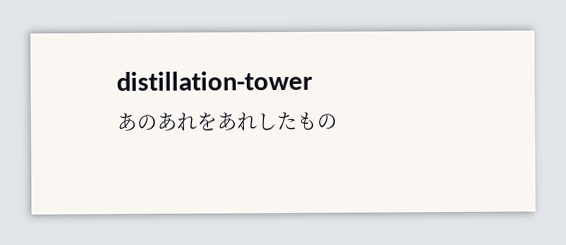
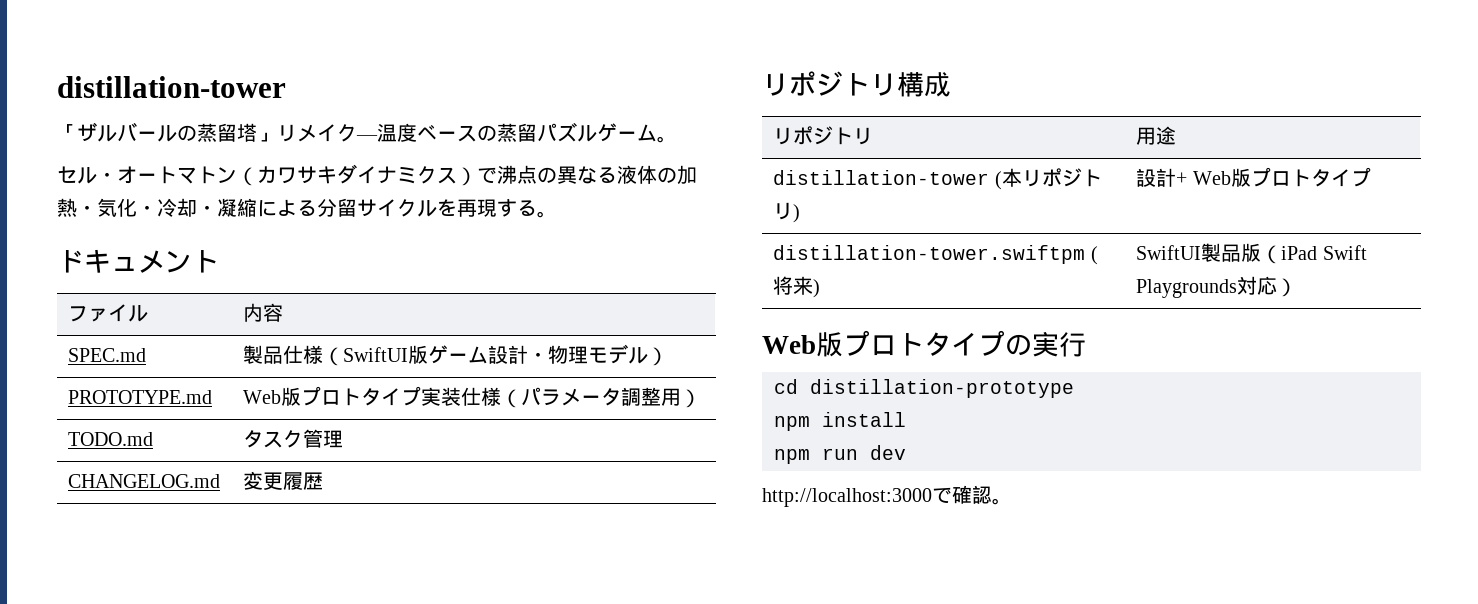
- あのあれをあれしたもの
+ 「ザルバールの蒸留塔」リメイク—温度ベースの蒸留パズルゲーム。
+ セル・オートマトン（カワサキダイナミクス）で沸点の異なる液体の加熱・気化・冷却・凝縮による分留サイクルを再現する。
+ ドキュメント
+ ファイル | 内容
+ SPEC.md | 製品仕様（SwiftUI版ゲーム設計・物理モデル）
+ PROTOTYPE.md | Web版プロトタイプ実装仕様（パラメータ調整用）
+ TODO.md | タスク管理
+ CHANGELOG.md | 変更履歴
+ リポジトリ構成
+ リポジトリ | 用途
+ distillation-tower (本リポジトリ) | 設計+ Web版プロトタイプ
+ distillation-tower.swiftpm (将来) | SwiftUI製品版（iPad Swift Playgrounds対応）
+ Web版プロトタイプの実行
+ cd distillation-prototype
+ npm install
+ npm run dev
+ http://localhost:3000で確認。

